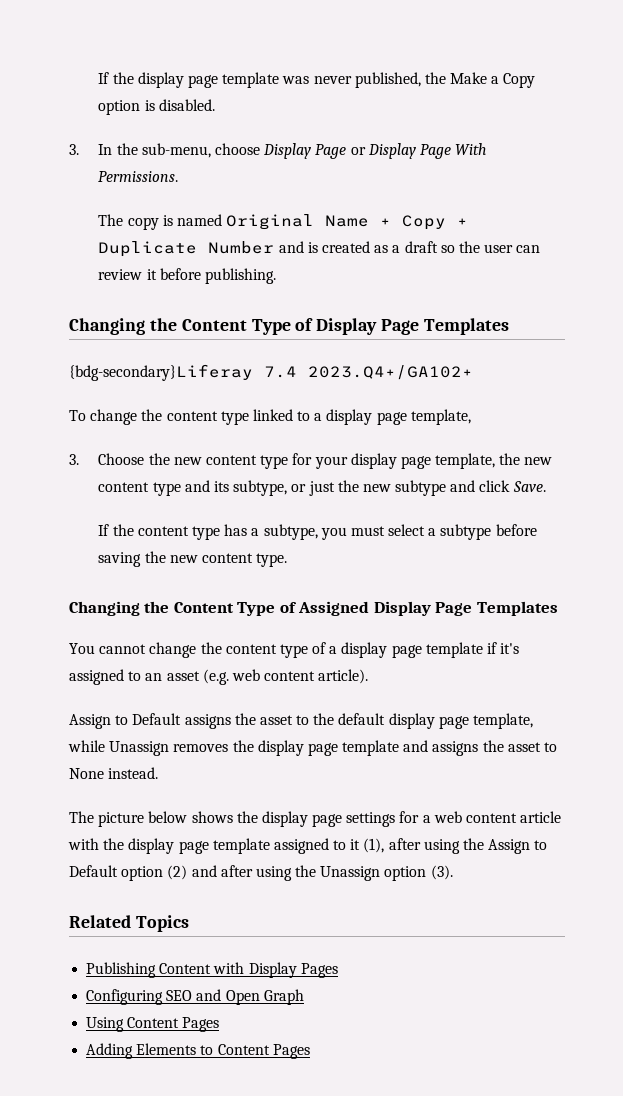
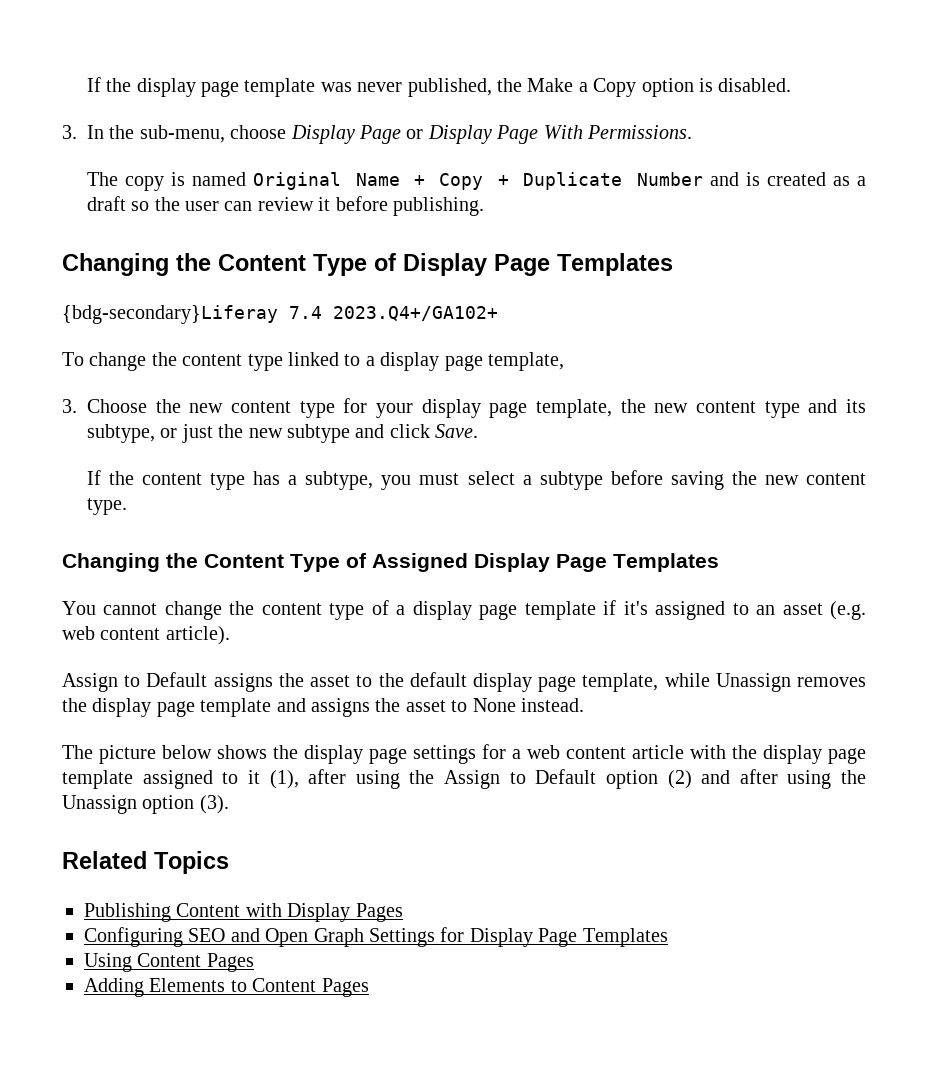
- Configuring SEO and Open Graph
+ Configuring SEO and Open Graph Settings for Display Page Templates

